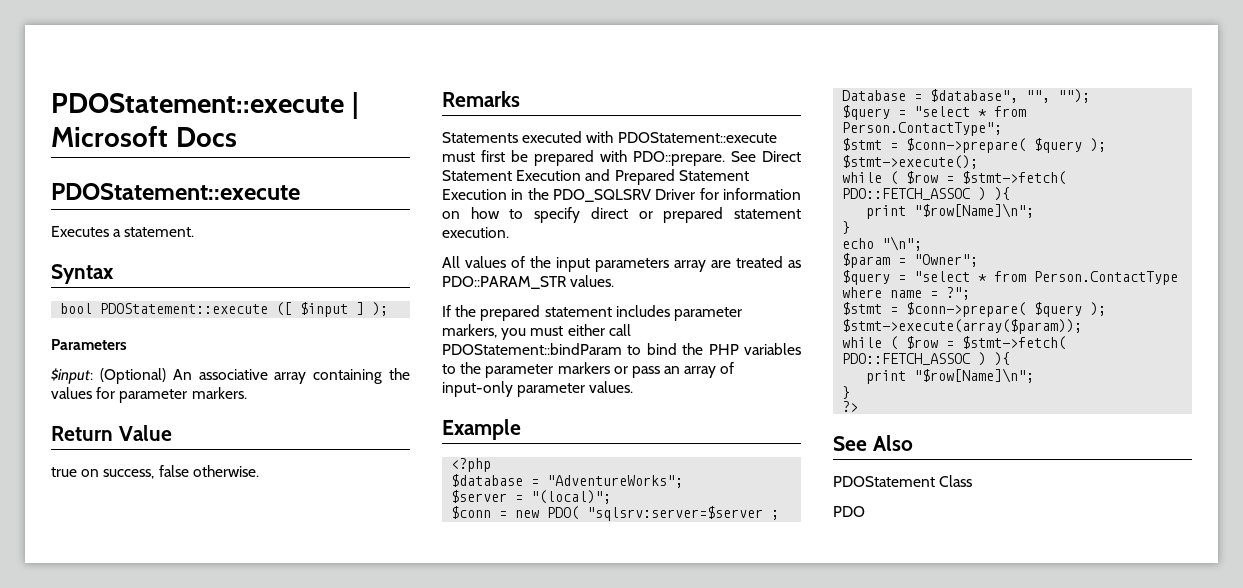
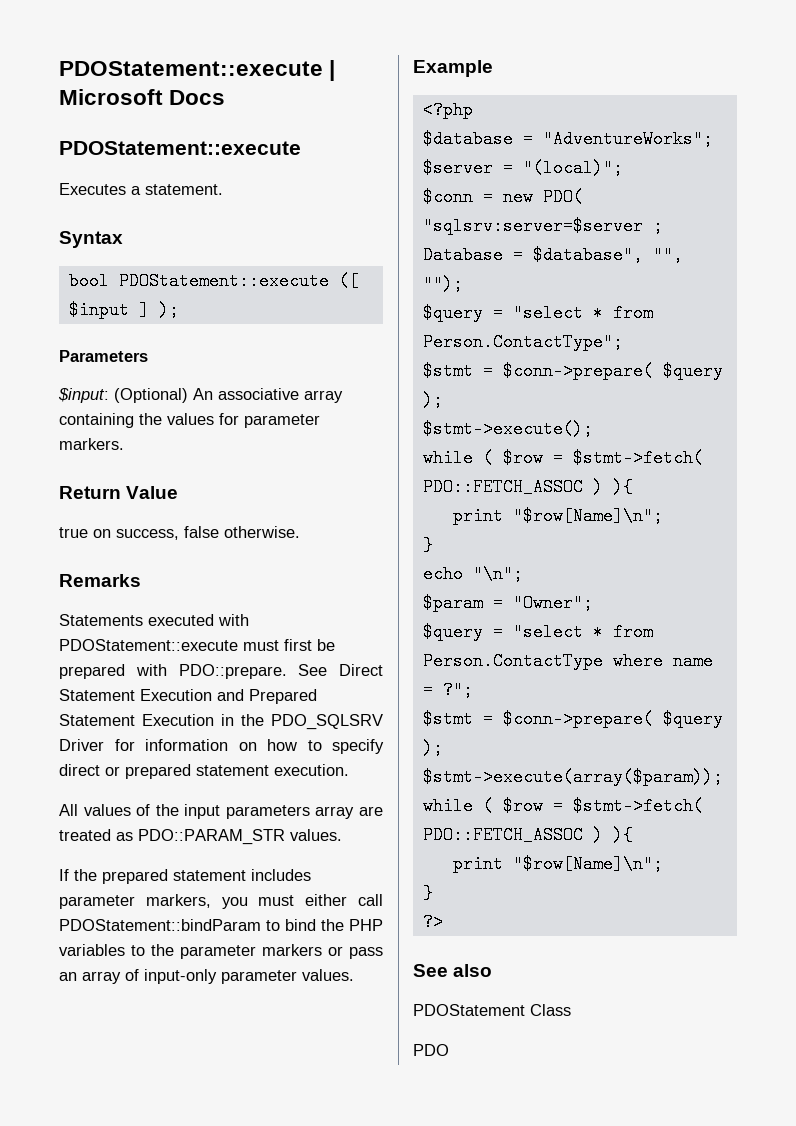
- See Also
+ See also

